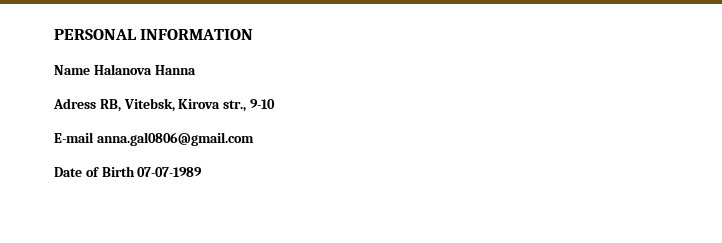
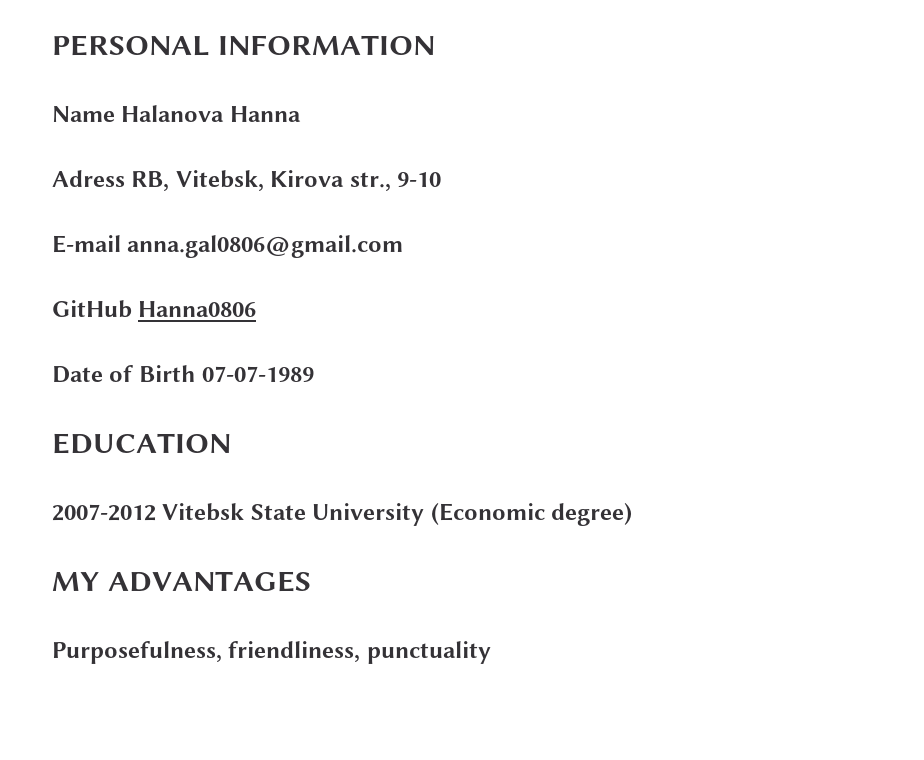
+ GitHub Hanna0806
+ EDUCATION
+ 2007-2012 Vitebsk State University (Economic degree)
+ MY ADVANTAGES
+ Purposefulness, friendliness, punctuality

